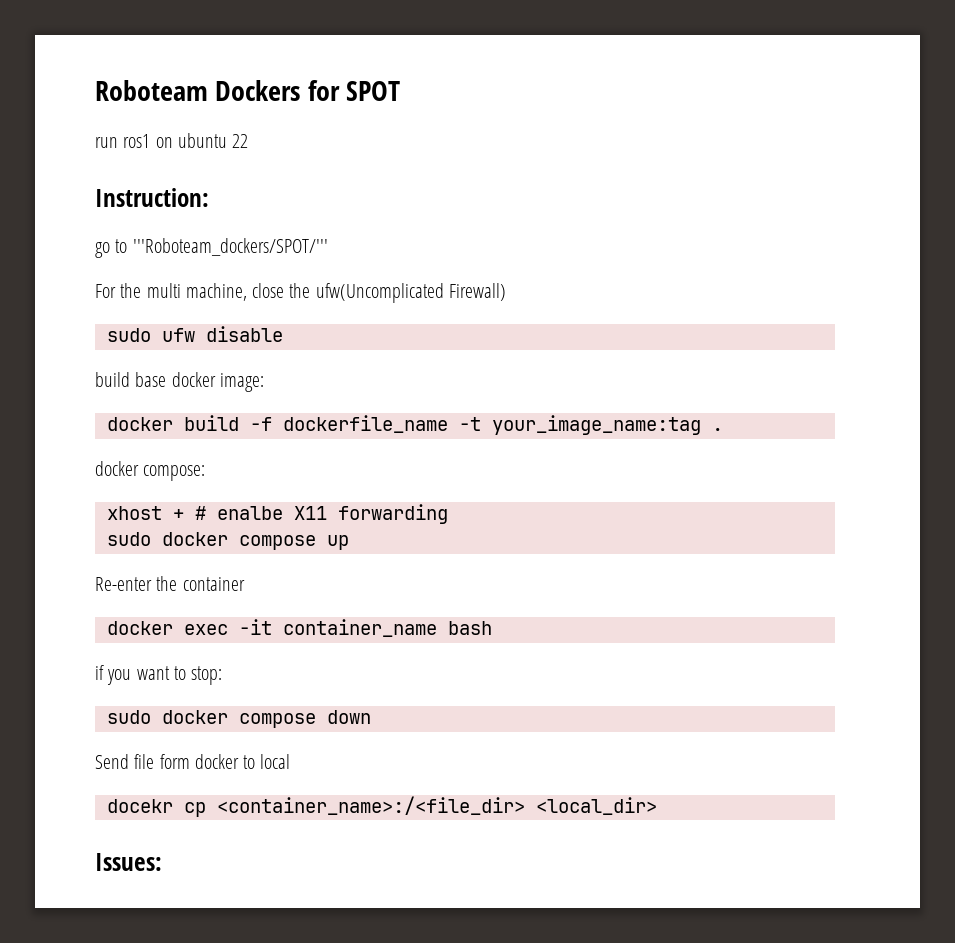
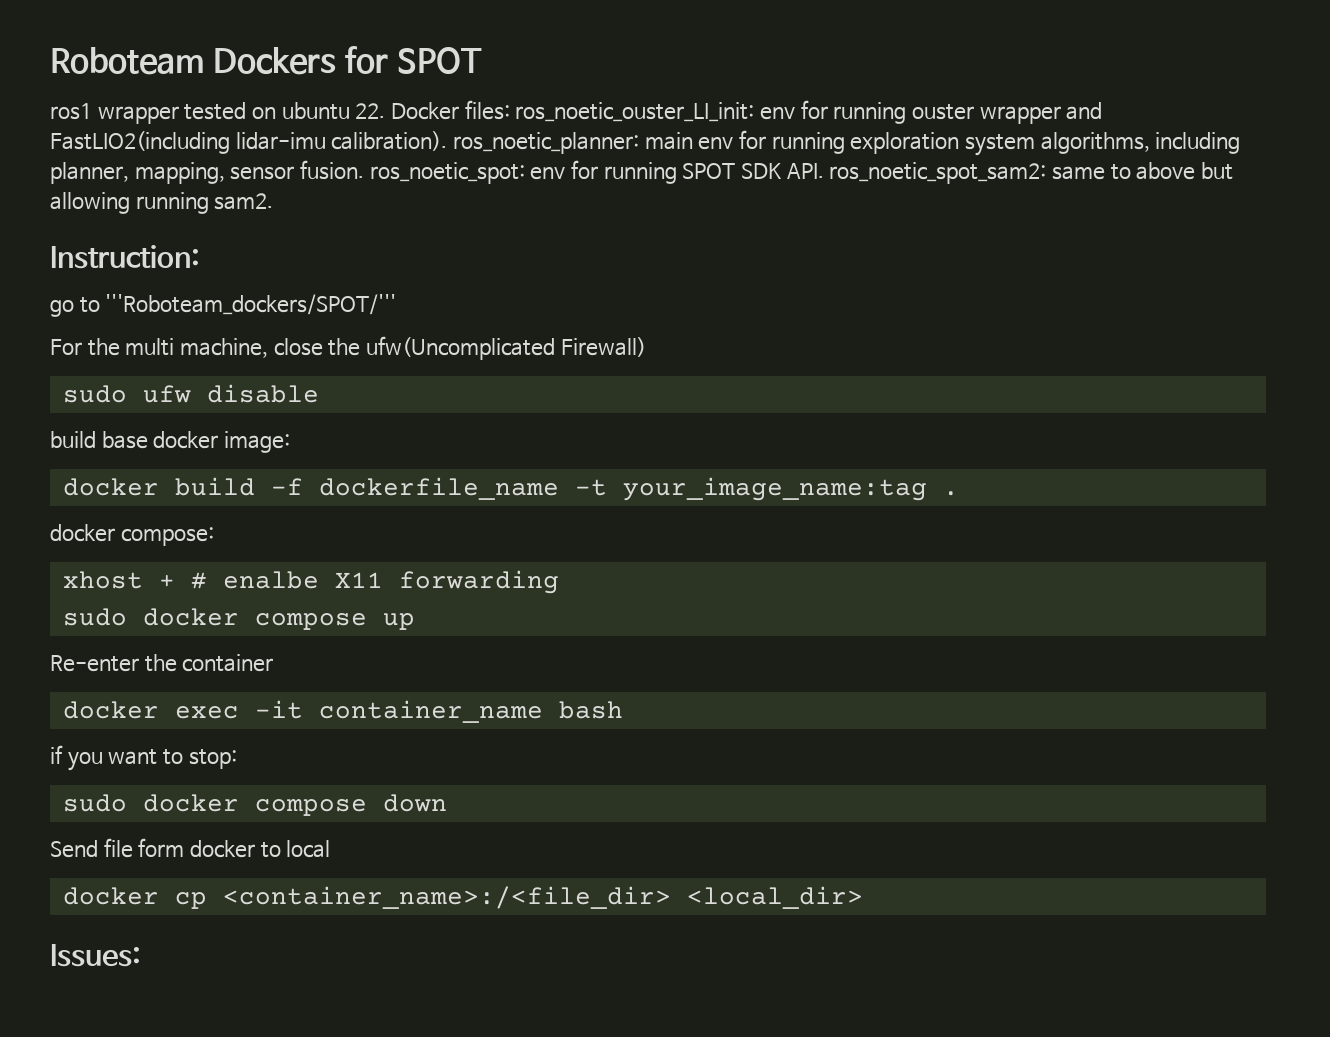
- run ros1 on ubuntu 22
+ ros1 wrapper tested on ubuntu 22. Docker files: ros_noetic_ouster_LI_init: env for running ouster wrapper and FastLIO2(including lidar-imu calibration). ros_noetic_planner: main env for running exploration system algorithms, including planner, mapping, sensor fusion. ros_noetic_spot: env for running SPOT SDK API. ros_noetic_spot_sam2: same to above but allowing running sam2.
- docekr cp <container_name>:/<file_dir> <local_dir>
+ docker cp <container_name>:/<file_dir> <local_dir>

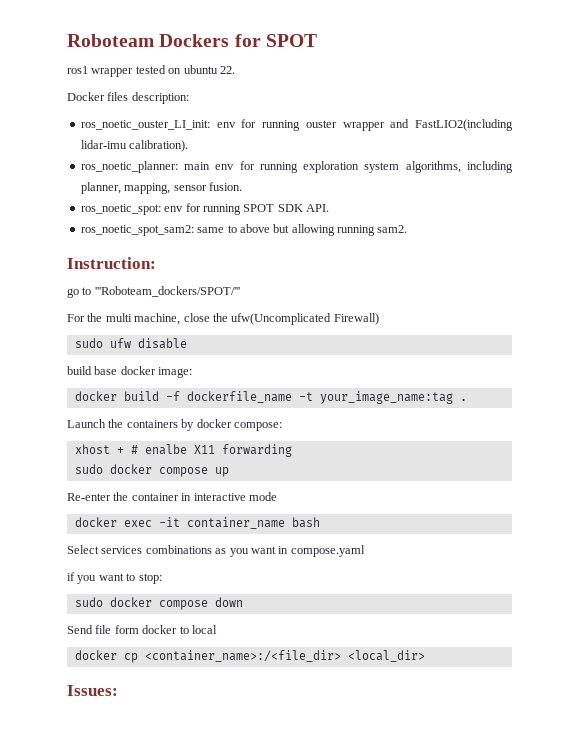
- ros1 wrapper tested on ubuntu 22. Docker files: ros_noetic_ouster_LI_init: env for running ouster wrapper and FastLIO2(including lidar-imu calibration). ros_noetic_planner: main env for running exploration system algorithms, including planner, mapping, sensor fusion. ros_noetic_spot: env for running SPOT SDK API. ros_noetic_spot_sam2: same to above but allowing running sam2.
+ ros1 wrapper tested on ubuntu 22.
+ Docker files description:
+ ros_noetic_ouster_LI_init: env for running ouster wrapper and FastLIO2(including lidar-imu calibration).
+ ros_noetic_planner: main env for running exploration system algorithms, including planner, mapping, sensor fusion.
+ ros_noetic_spot: env for running SPOT SDK API.
+ ros_noetic_spot_sam2: same to above but allowing running sam2.
- docker compose:
+ Launch the containers by docker compose:
- Re-enter the container
+ Re-enter the container in interactive mode
+ Select services combinations as you want in compose.yaml

